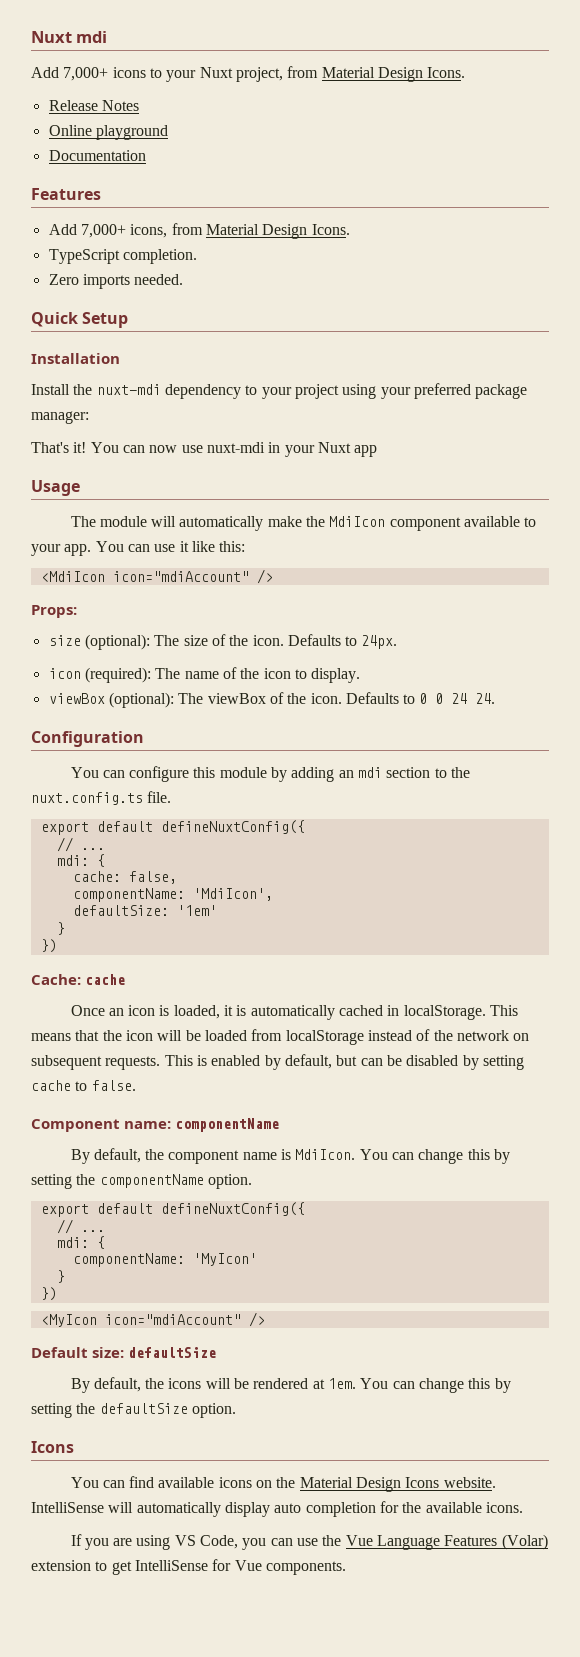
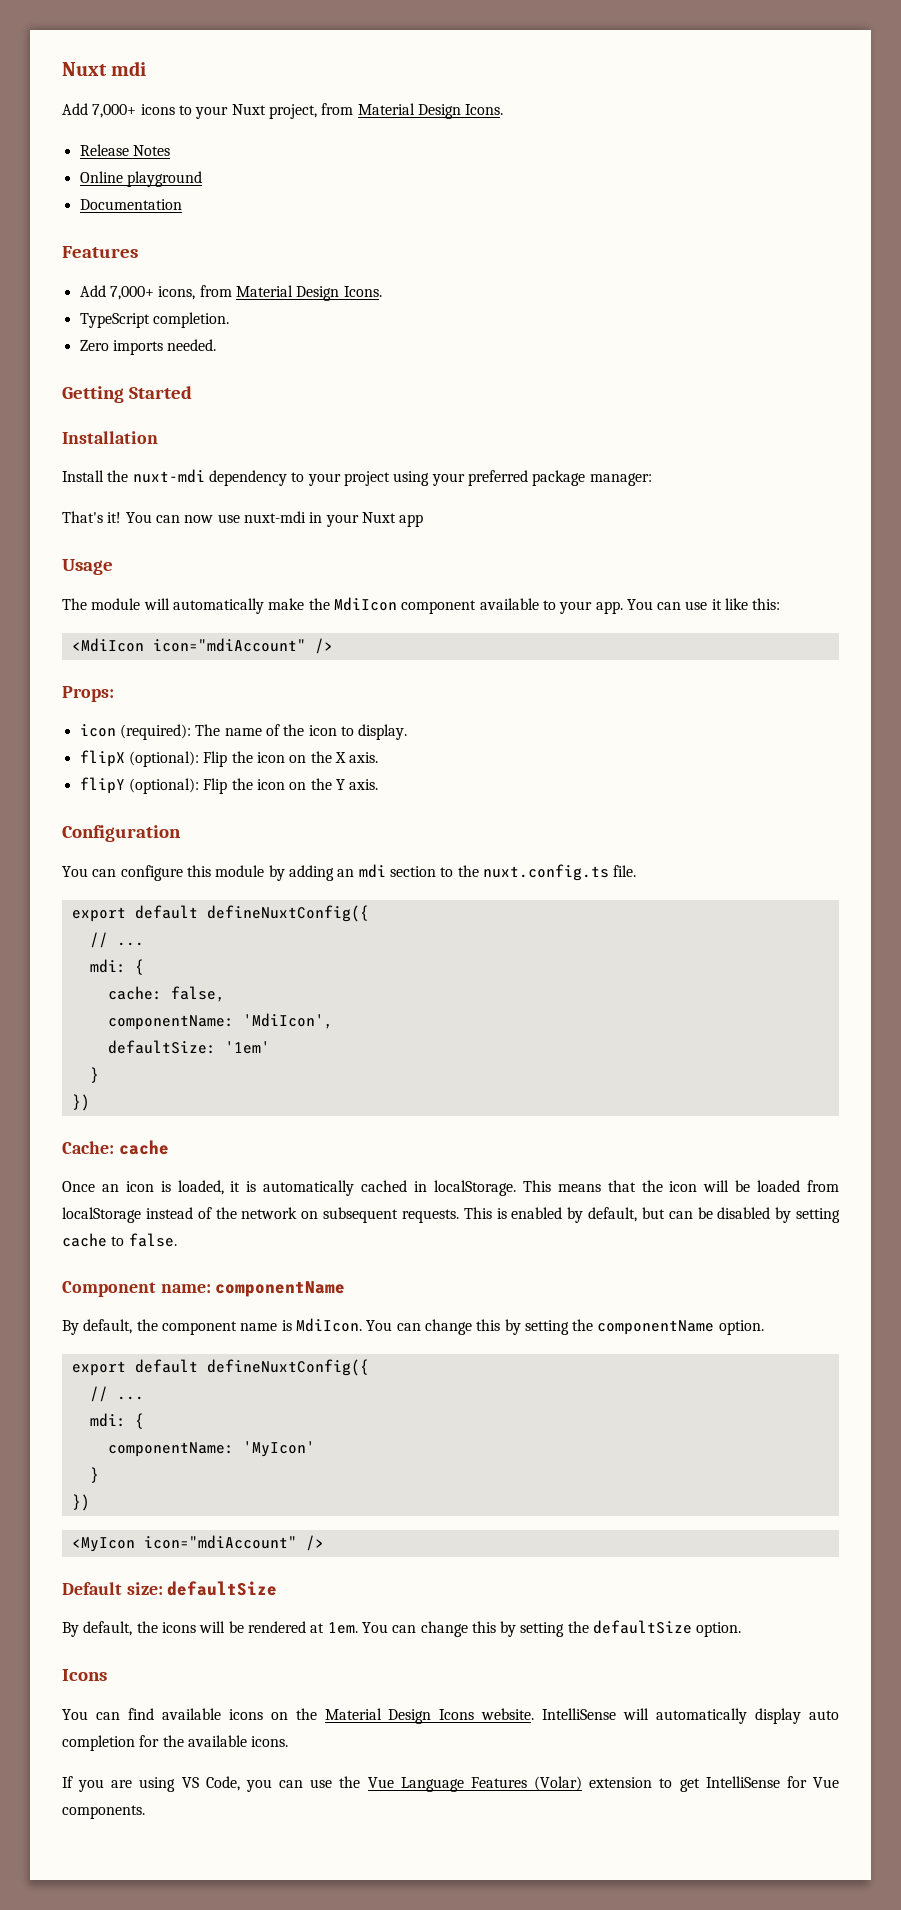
- Quick Setup
+ Getting Started
- size (optional): The size of the icon. Defaults to 24px.
- viewBox (optional): The viewBox of the icon. Defaults to 0 0 24 24.
+ flipX (optional): Flip the icon on the X axis.
+ flipY (optional): Flip the icon on the Y axis.

